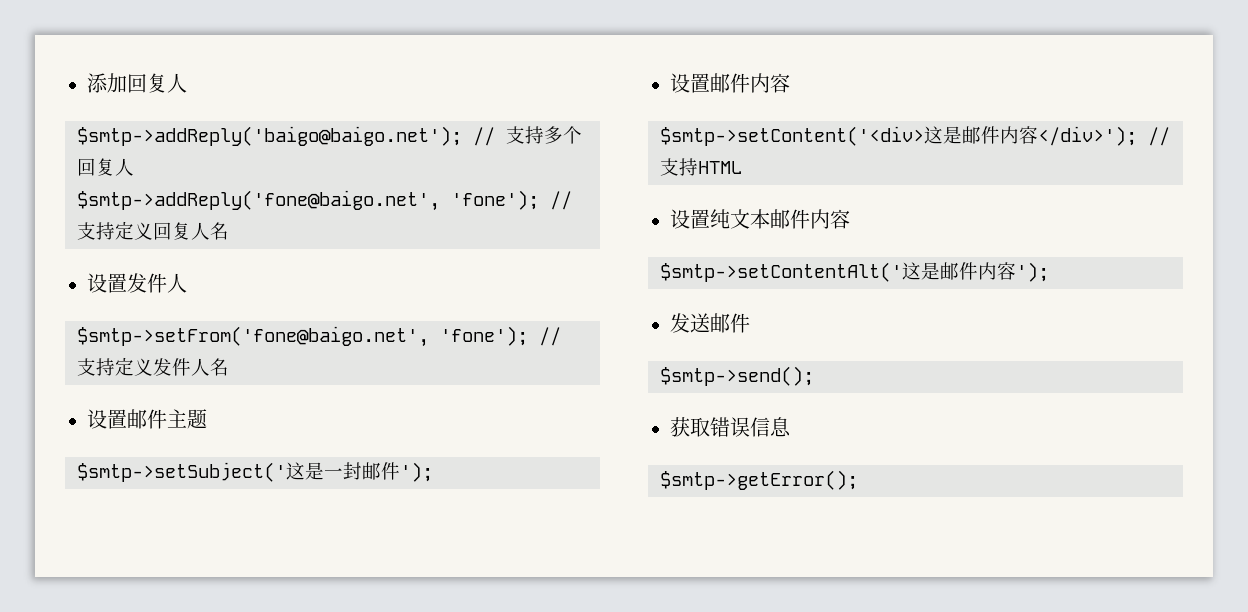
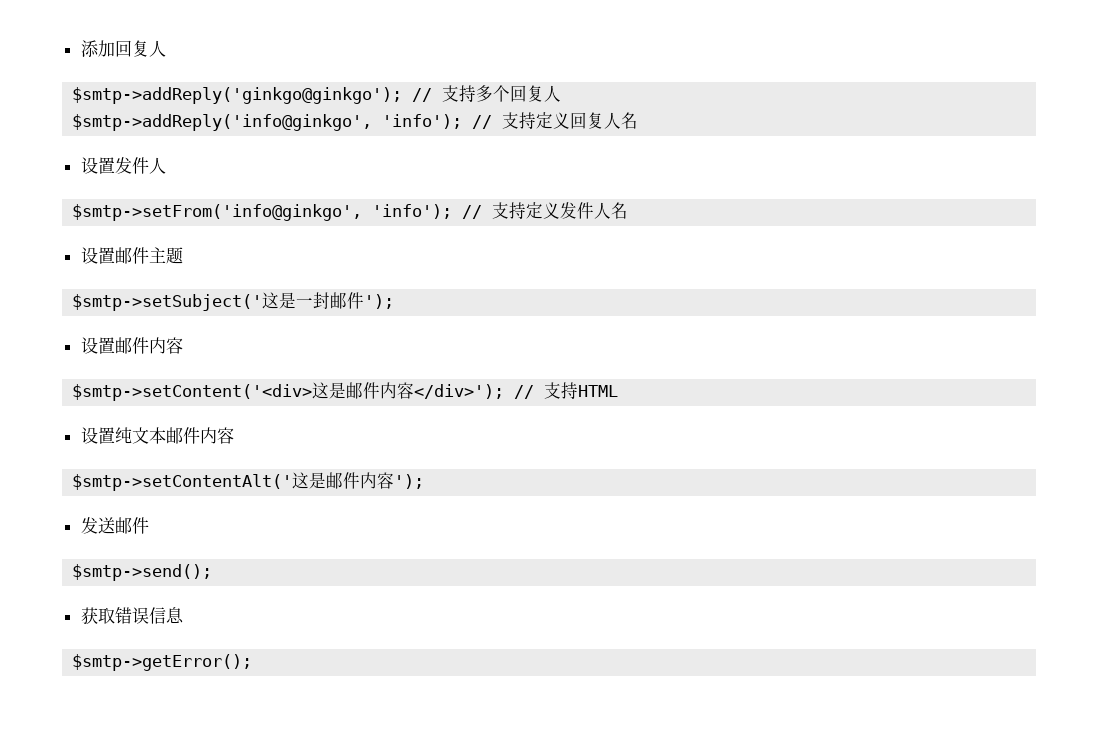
- $smtp->addReply('baigo@baigo.net'); // 支持多个回复人
+ $smtp->addReply('ginkgo@ginkgo'); // 支持多个回复人
- $smtp->addReply('fone@baigo.net', 'fone'); // 支持定义回复人名
+ $smtp->addReply('info@ginkgo', 'info'); // 支持定义回复人名
- $smtp->setFrom('fone@baigo.net', 'fone'); // 支持定义发件人名
+ $smtp->setFrom('info@ginkgo', 'info'); // 支持定义发件人名

